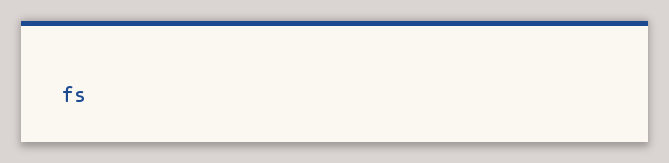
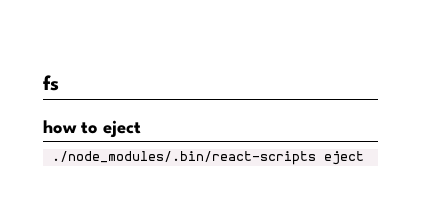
+ how to eject
+ ./node_modules/.bin/react-scripts eject

